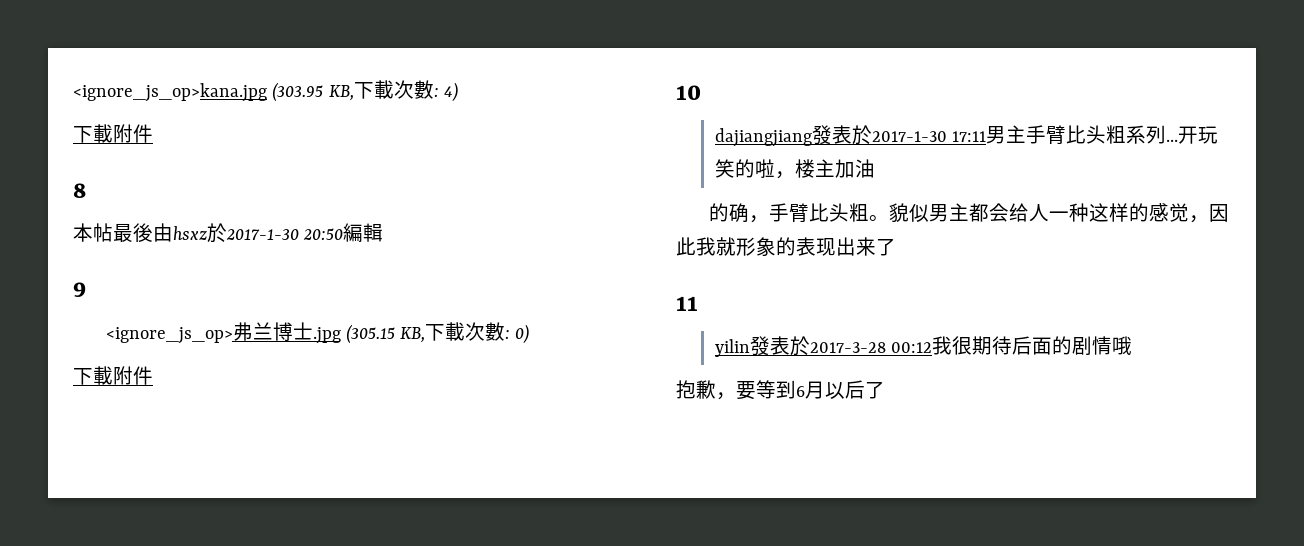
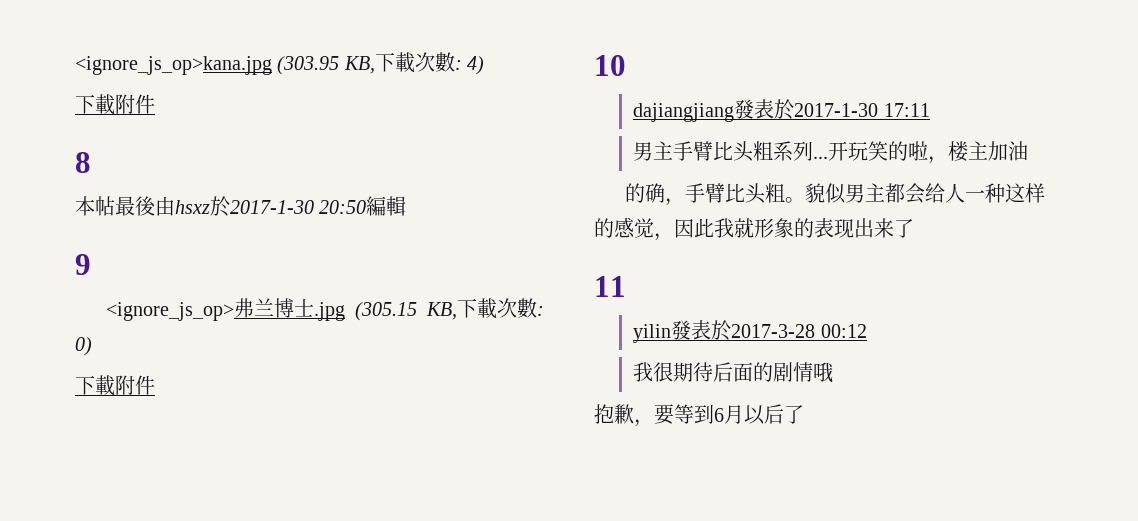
- dajiangjiang發表於2017-1-30 17:11男主手臂比头粗系列...
+ dajiangjiang發表於2017-1-30 17:11
+ 男主手臂比头粗系列...
- yilin發表於2017-3-28 00:12我很期待后面的剧情哦
+ yilin發表於2017-3-28 00:12
+ 我很期待后面的剧情哦

